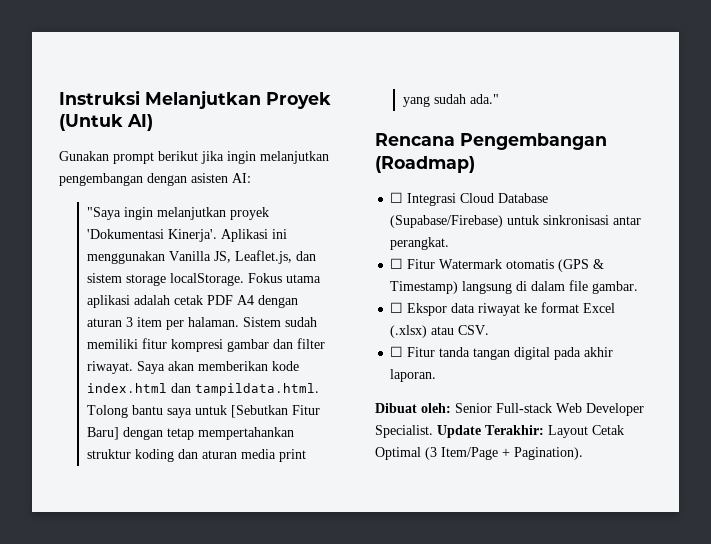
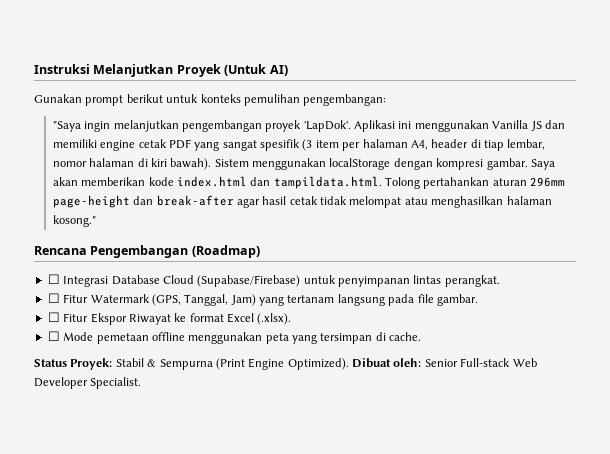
- Gunakan prompt berikut jika ingin melanjutkan pengembangan dengan asisten AI:
+ Gunakan prompt berikut untuk konteks pemulihan pengembangan:
- "Saya ingin melanjutkan proyek 'Dokumentasi Kinerja'.
+ "Saya ingin melanjutkan pengembangan proyek 'LapDok'.
- Aplikasi ini menggunakan Vanilla JS, Leaflet.js, dan sistem storage localStorage. Fokus utama aplikasi adalah cetak PDF A4 dengan aturan 3 item per halaman. Sistem sudah memiliki fitur kompresi gambar dan filter riwayat.
+ Aplikasi ini menggunakan Vanilla JS dan memiliki engine cetak PDF yang sangat spesifik (3 item per halaman A4, header di tiap lembar, nomor halaman di kiri bawah). Sistem menggunakan localStorage dengan kompresi gambar.
- Saya akan memberikan kode index.html dan tampildata.html. Tolong bantu saya untuk [Sebutkan Fitur Baru] dengan tetap mempertahankan struktur koding dan aturan media print yang sudah ada."
+ Saya akan memberikan kode index.html dan tampildata.html. Tolong pertahankan aturan 296mm page-height dan break-after agar hasil cetak tidak melompat atau menghasilkan halaman kosong."
- ☐ Integrasi Cloud Database (Supabase/Firebase) untuk sinkronisasi antar perangkat.
- ☐ Fitur Watermark otomatis (GPS & Timestamp) langsung di dalam file gambar.
- ☐ Ekspor data riwayat ke format Excel (.xlsx) atau CSV.
- ☐ Fitur tanda tangan digital pada akhir laporan.
- Dibuat oleh: Senior Full-stack Web Developer Specialist. Update Terakhir: Layout Cetak Optimal (3 Item/Page + Pagination).
+ ☐ Integrasi Database Cloud (Supabase/Firebase) untuk penyimpanan lintas perangkat.
+ ☐ Fitur Watermark (GPS, Tanggal, Jam) yang tertanam langsung pada file gambar.
+ ☐ Fitur Ekspor Riwayat ke format Excel (.xlsx).
+ ☐ Mode pemetaan offline menggunakan peta yang tersimpan di cache.
+ Status Proyek: Stabil & Sempurna (Print Engine Optimized). Dibuat oleh: Senior Full-stack Web Developer Specialist.

